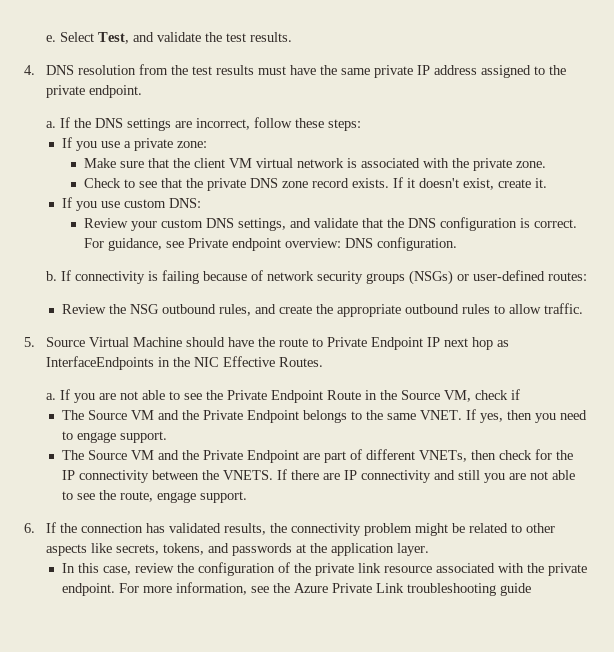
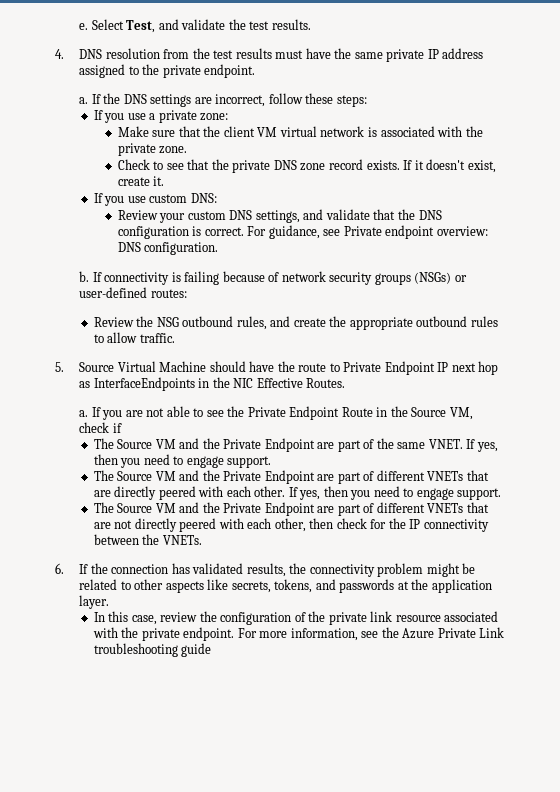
- The Source VM and the Private Endpoint belongs to the same VNET.
+ The Source VM and the Private Endpoint are part of the same VNET.
- The Source VM and the Private Endpoint are part of different VNETs, then check for the IP connectivity between the VNETS. If there are IP connectivity and still you are not able to see the route, engage support.
+ The Source VM and the Private Endpoint are part of different VNETs that are directly peered with each other. If yes, then you need to engage support.
+ The Source VM and the Private Endpoint are part of different VNETs that are not directly peered with each other, then check for the IP connectivity between the VNETs.

